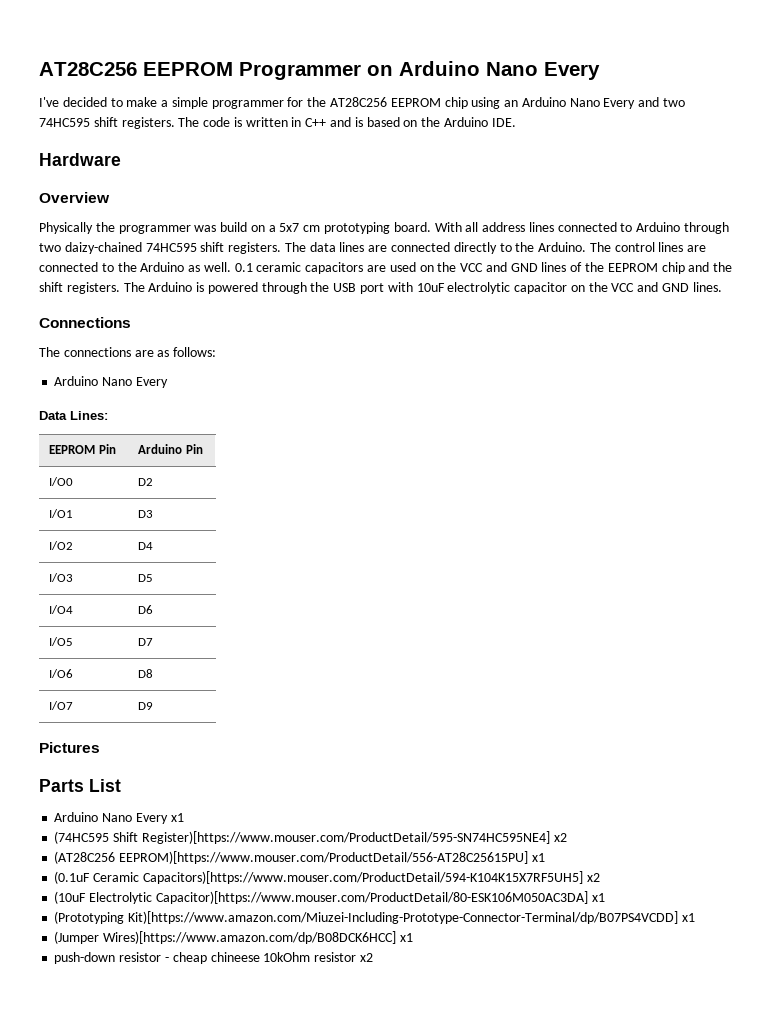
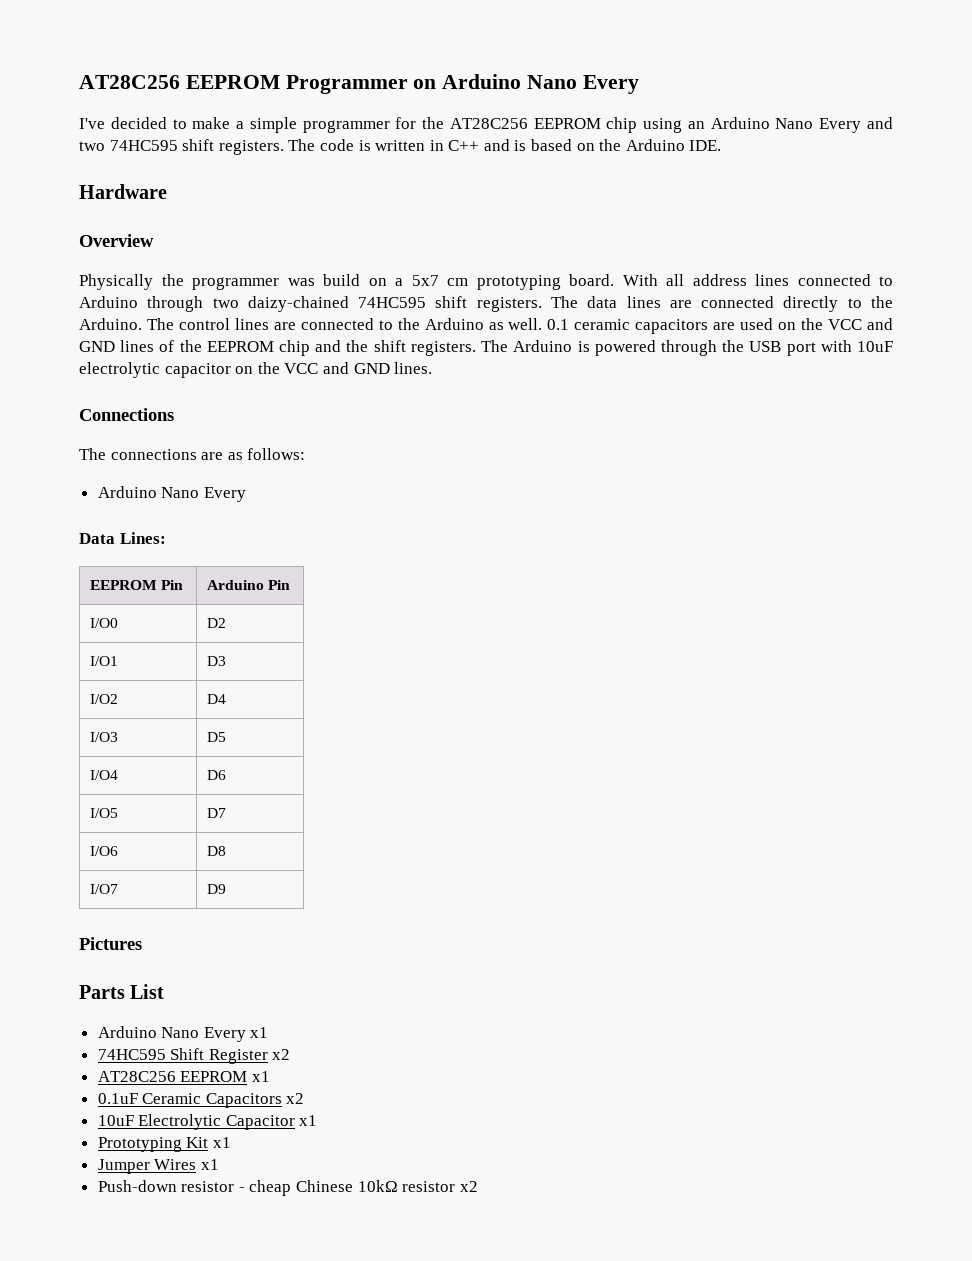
- (74HC595 Shift Register)[https://www.mouser.com/ProductDetail/595-SN74HC595NE4] x2
- (AT28C256 EEPROM)[https://www.mouser.com/ProductDetail/556-AT28C25615PU] x1
- (0.1uF Ceramic Capacitors)[https://www.mouser.com/ProductDetail/594-K104K15X7RF5UH5] x2
- (10uF Electrolytic Capacitor)[https://www.mouser.com/ProductDetail/80-ESK106M050AC3DA] x1
- (Prototyping Kit)[https://www.amazon.com/Miuzei-Including-Prototype-Connector-Terminal/dp/B07PS4VCDD] x1
- (Jumper Wires)[https://www.amazon.com/dp/B08DCK6HCC] x1
- push-down resistor - cheap chineese 10kOhm resistor x2
+ 74HC595 Shift Register x2
+ AT28C256 EEPROM x1
+ 0.1uF Ceramic Capacitors x2
+ 10uF Electrolytic Capacitor x1
+ Prototyping Kit x1
+ Jumper Wires x1
+ Push-down resistor - cheap Chinese 10kΩ resistor x2

